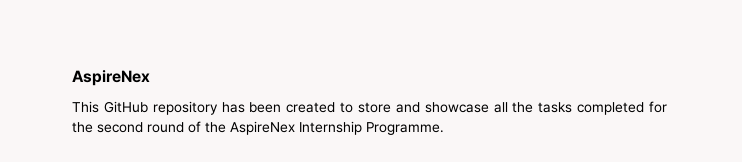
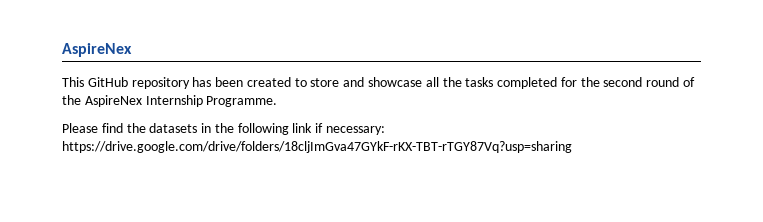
+ Please find the datasets in the following link if necessary: https://drive.google.com/drive/folders/18cljImGva47GYkF-rKX-TBT-rTGY87Vq?usp=sharing

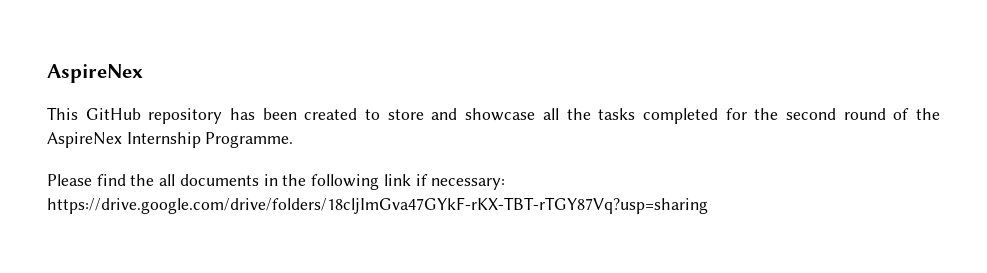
- Please find the datasets in the following link if necessary: https://drive.google.com/drive/folders/18cljImGva47GYkF-rKX-TBT-rTGY87Vq?usp=sharing
+ Please find the all documents in the following link if necessary: https://drive.google.com/drive/folders/18cljImGva47GYkF-rKX-TBT-rTGY87Vq?usp=sharing

